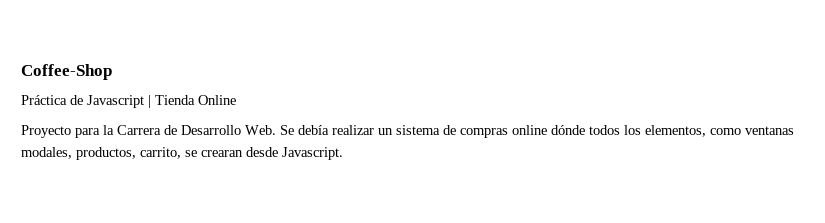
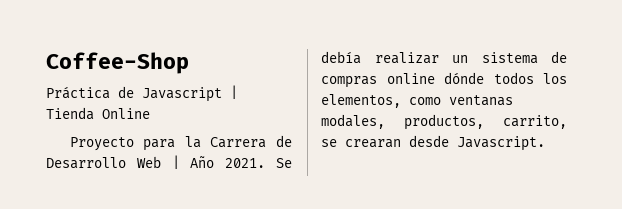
- Proyecto para la Carrera de Desarrollo Web. Se debía realizar un sistema de compras online dónde todos los elementos, como ventanas modales, productos, carrito, se crearan desde Javascript.
+ Proyecto para la Carrera de Desarrollo Web | Año 2021. Se debía realizar un sistema de compras online dónde todos los elementos, como ventanas modales, productos, carrito, se crearan desde Javascript.

